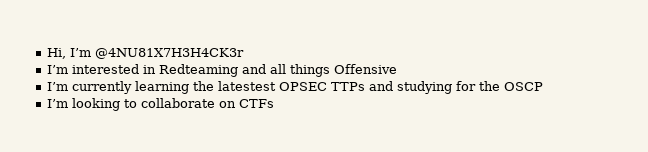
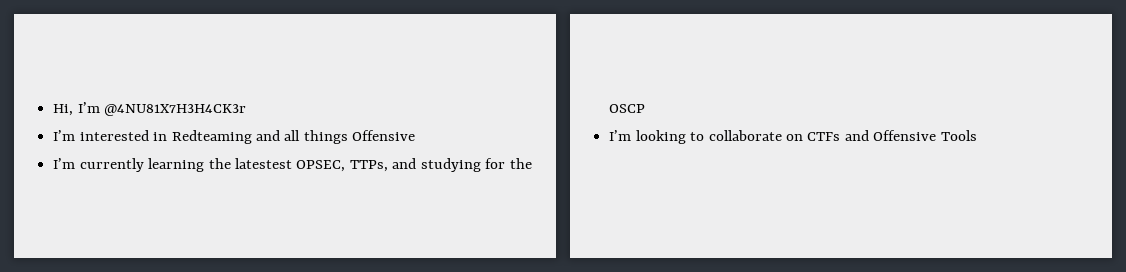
- I’m currently learning the latestest OPSEC TTPs and studying for the OSCP
+ I’m currently learning the latestest OPSEC, TTPs, and studying for the OSCP
- I’m looking to collaborate on CTFs
+ I’m looking to collaborate on CTFs and Offensive Tools

